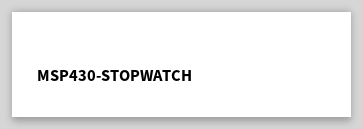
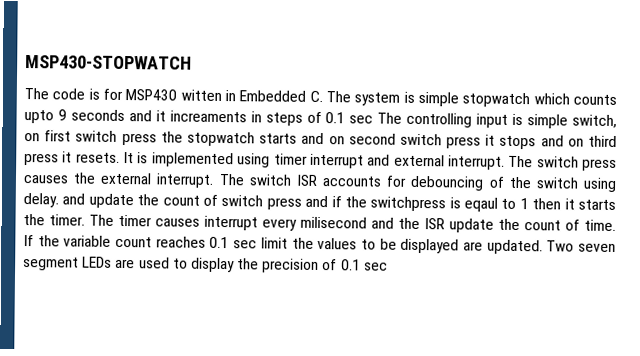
+ The code is for MSP430 witten in Embedded C. The system is simple stopwatch which counts upto 9 seconds and it increaments in steps of 0.1 sec The controlling input is simple switch, on first switch press the stopwatch starts and on second switch press it stops and on third press it resets. It is implemented using timer interrupt and external interrupt. The switch press causes the external interrupt. The switch ISR accounts for debouncing of the switch using delay. and update the count of switch press and if the switchpress is eqaul to 1 then it starts the timer. The timer causes interrupt every milisecond and the ISR update the count of time. If the variable count reaches 0.1 sec limit the values to be displayed are updated. Two seven segment LEDs are used to display the precision of 0.1 sec

